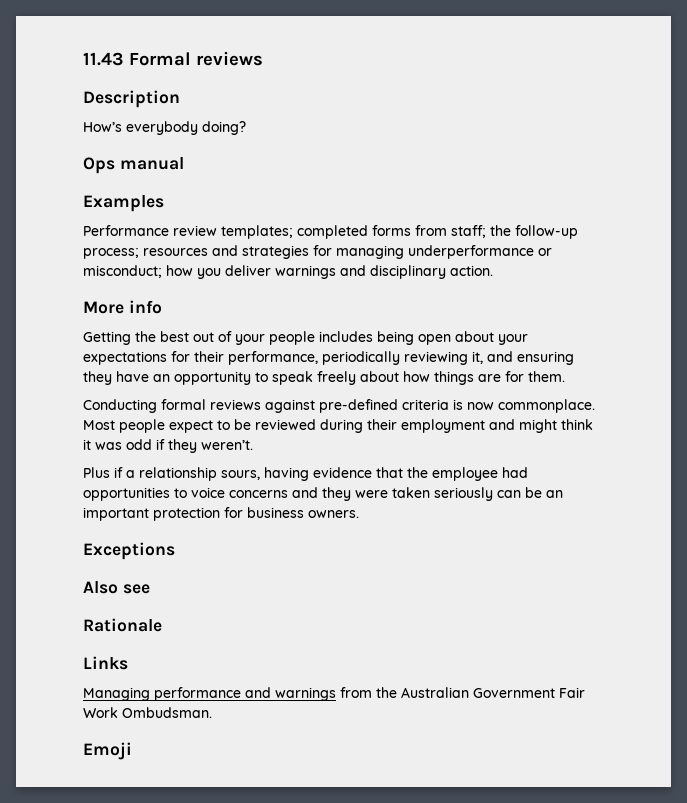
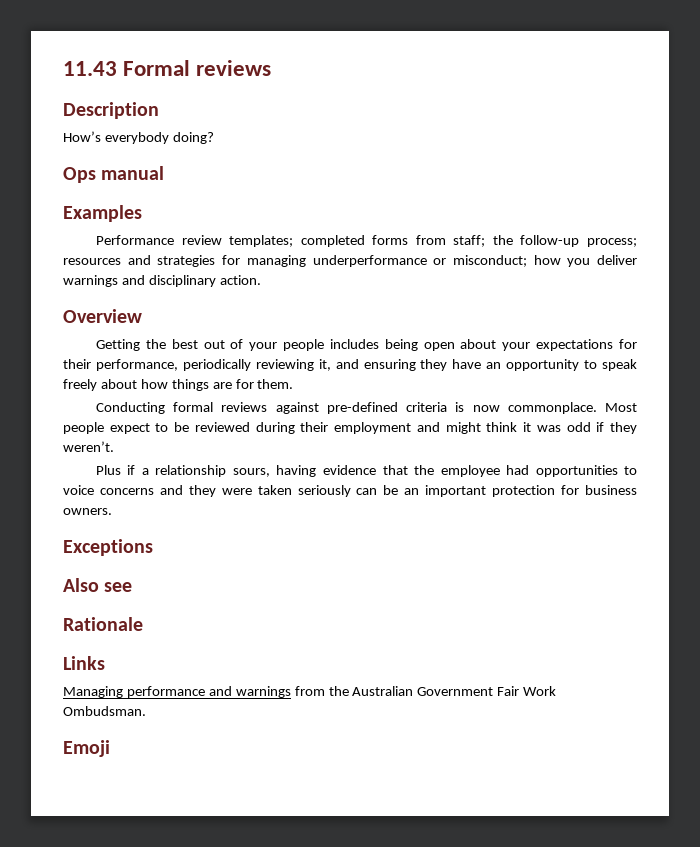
- More info
+ Overview

